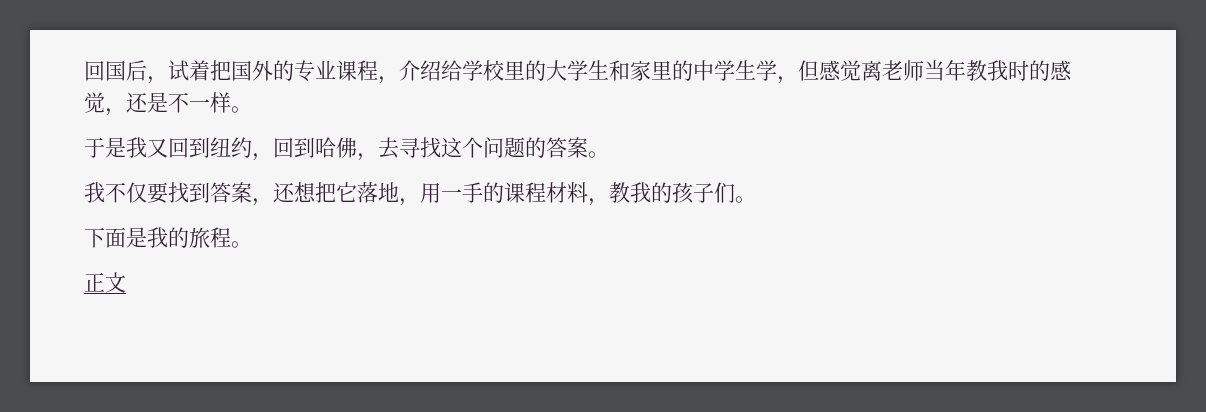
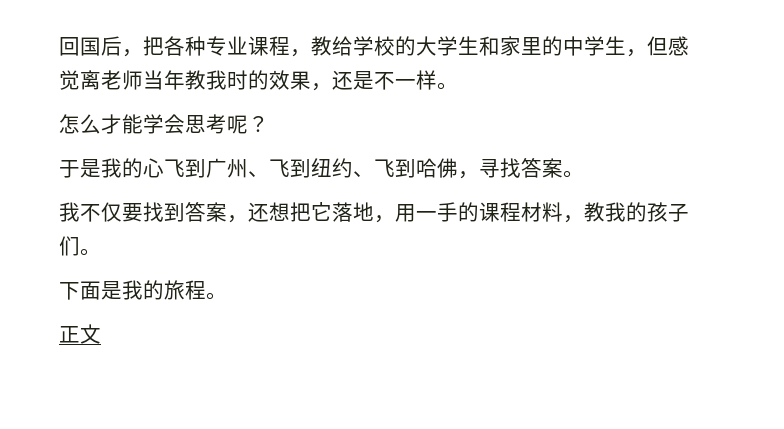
- 回国后，试着把国外的专业课程，介绍给学校里的大学生和家里的中学生学，但感觉离老师当年教我时的感觉，还是不一样。
+ 回国后，把各种专业课程，教给学校的大学生和家里的中学生，但感觉离老师当年教我时的效果，还是不一样。
- 于是我又回到纽约，回到哈佛，去寻找这个问题的答案。
+ 怎么才能学会思考呢？
+ 于是我的心飞到广州、飞到纽约、飞到哈佛，寻找答案。

